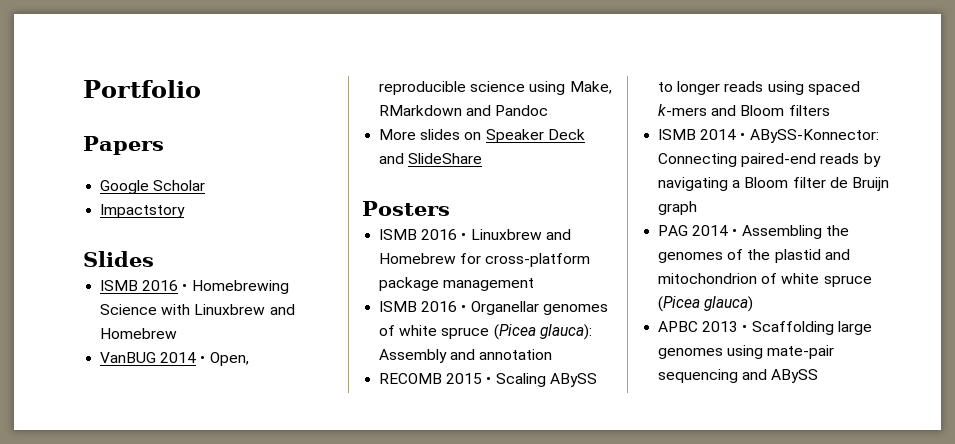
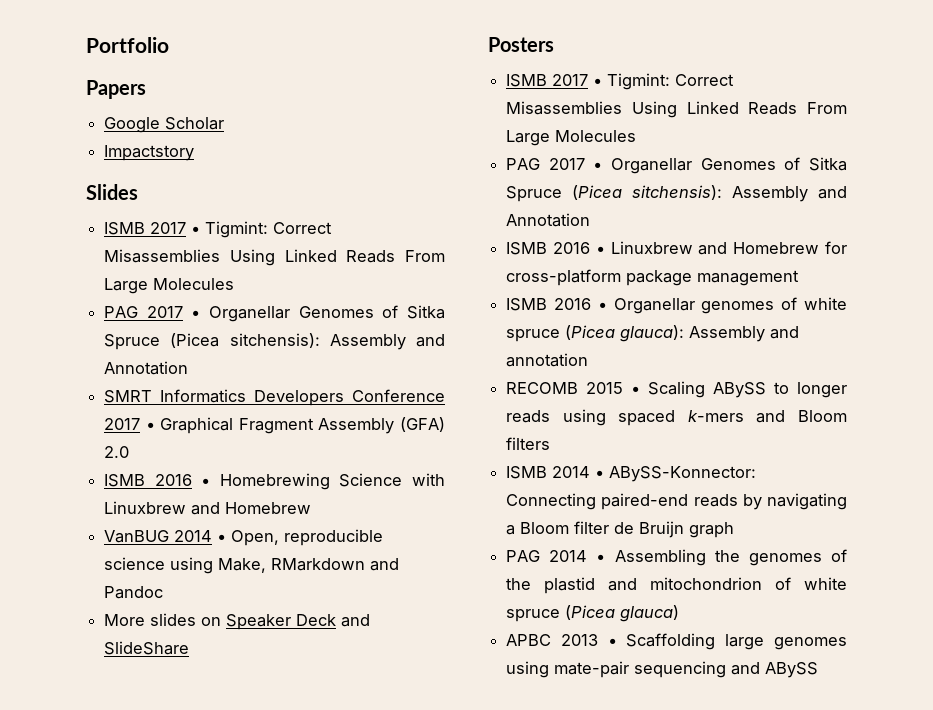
  Slides
+ ISMB 2017 • Tigmint: Correct Misassemblies Using Linked Reads From Large Molecules
+ PAG 2017 • Organellar Genomes of Sitka Spruce (Picea sitchensis): Assembly and Annotation
+ SMRT Informatics Developers Conference 2017 • Graphical Fragment Assembly (GFA) 2.0
  Posters
+ ISMB 2017 • Tigmint: Correct Misassemblies Using Linked Reads From Large Molecules
+ PAG 2017 • Organellar Genomes of Sitka Spruce (Picea sitchensis): Assembly and Annotation

